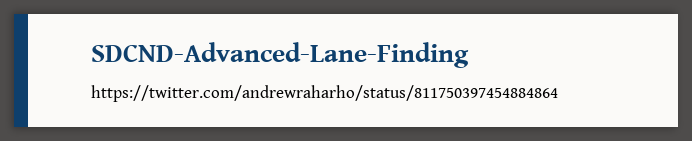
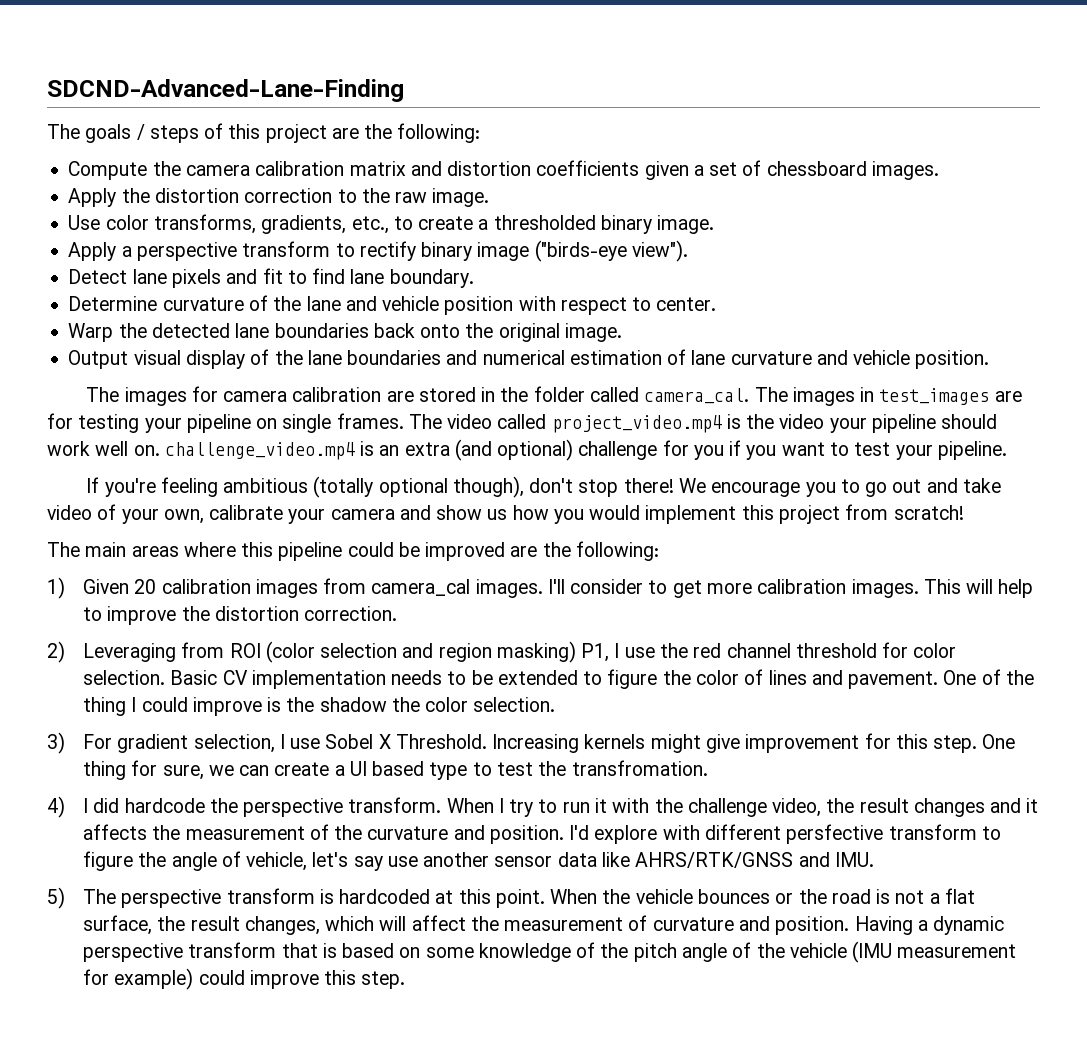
- https://twitter.com/andrewraharho/status/811750397454884864
+ The goals / steps of this project are the following:
+ Compute the camera calibration matrix and distortion coefficients given a set of chessboard images.
+ Apply the distortion correction to the raw image.
+ Use color transforms, gradients, etc., to create a thresholded binary image.
+ Apply a perspective transform to rectify binary image ("birds-eye view").
+ Detect lane pixels and fit to find lane boundary.
+ Determine curvature of the lane and vehicle position with respect to center.
+ Warp the detected lane boundaries back onto the original image.
+ Output visual display of the lane boundaries and numerical estimation of lane curvature and vehicle position.
+ The images for camera calibration are stored in the folder called camera_cal. The images in test_images are for testing your pipeline on single frames. The video called project_video.mp4 is the video your pipeline should work well on. challenge_video.mp4 is an extra (and optional) challenge for you if you want to test your pipeline.
+ If you're feeling ambitious (totally optional though), don't stop there! We encourage you to go out and take video of your own, calibrate your camera and show us how you would implement this project from scratch!
+ The main areas where this pipeline could be improved are the following:
+ 1) Given 20 calibration images from camera_cal images. I'll consider to get more calibration images. This will help to improve the distortion correction.
+ 2) Leveraging from ROI (color selection and region masking) P1, I use the red channel threshold for color selection. Basic CV implementation needs to be extended to figure the color of lines and pavement. One of the thing I could improve is the shadow the color selection.
+ 3) For gradient selection, I use Sobel X Threshold. Increasing kernels might give improvement for this step. One thing for sure, we can create a UI based type to test the transfromation.
+ 4) I did hardcode the perspective transform. When I try to run it with the challenge video, the result changes and it affects the measurement of the curvature and position. I'd explore with different persfective transform to figure the angle of vehicle, let's say use another sensor data like AHRS/RTK/GNSS and IMU.
+ 5) The perspective transform is hardcoded at this point. When the vehicle bounces or the road is not a flat surface, the result changes, which will affect the measurement of curvature and position. Having a dynamic perspective transform that is based on some knowledge of the pitch angle of the vehicle (IMU measurement for example) could improve this step.

